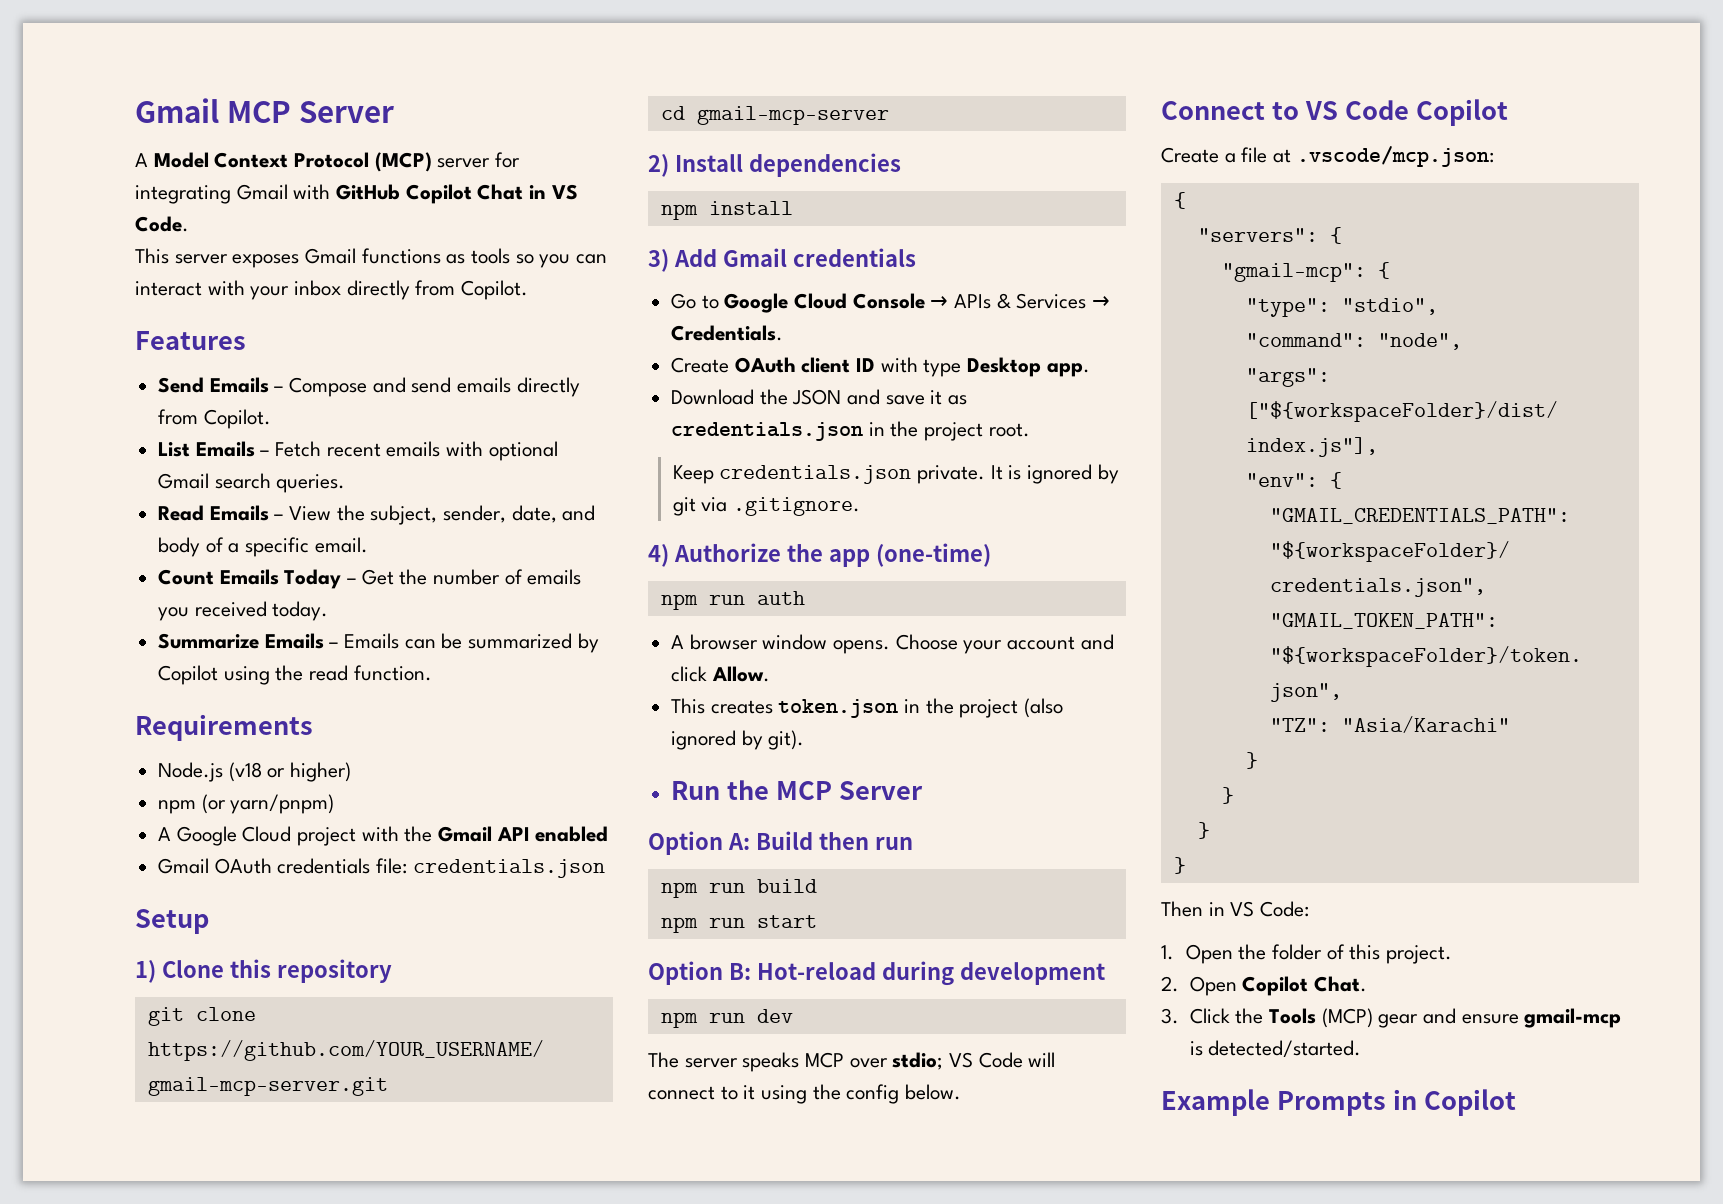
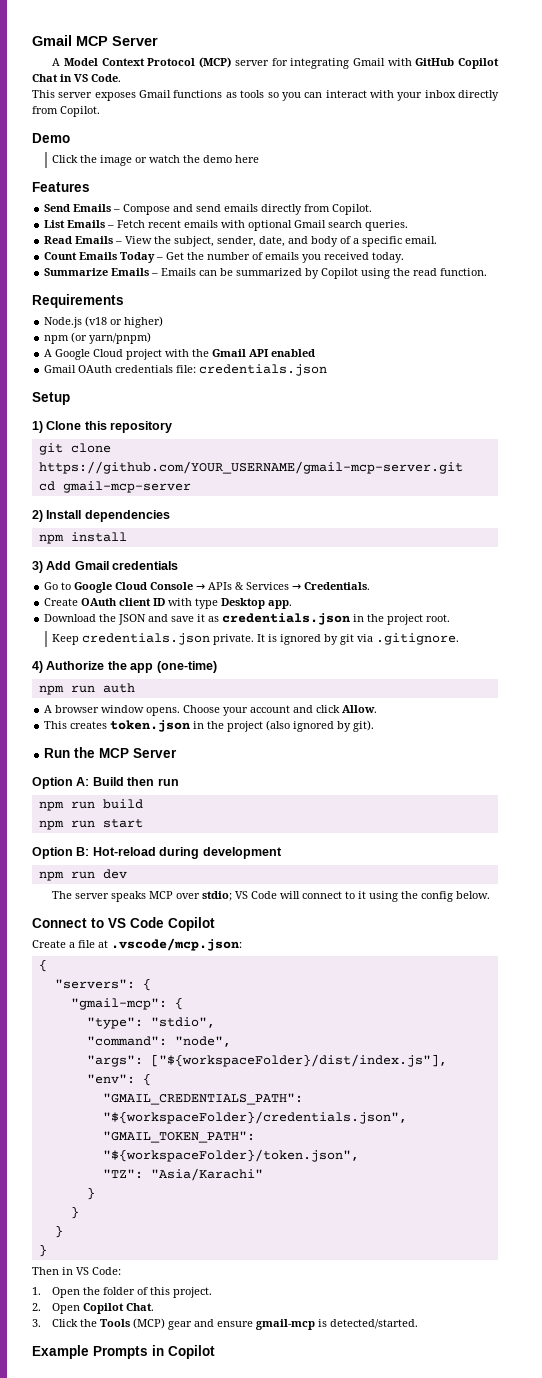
+ Demo
+ Click the image or watch the demo here

